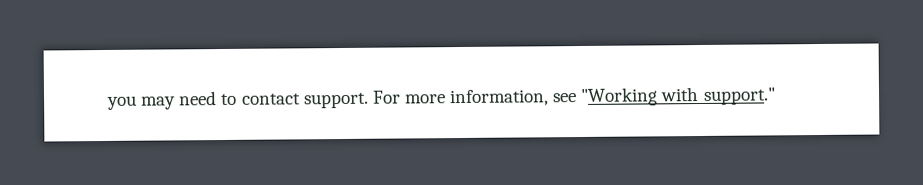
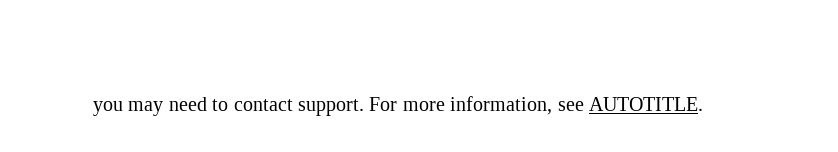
- For more information, see "Working with support."
+ For more information, see AUTOTITLE.

